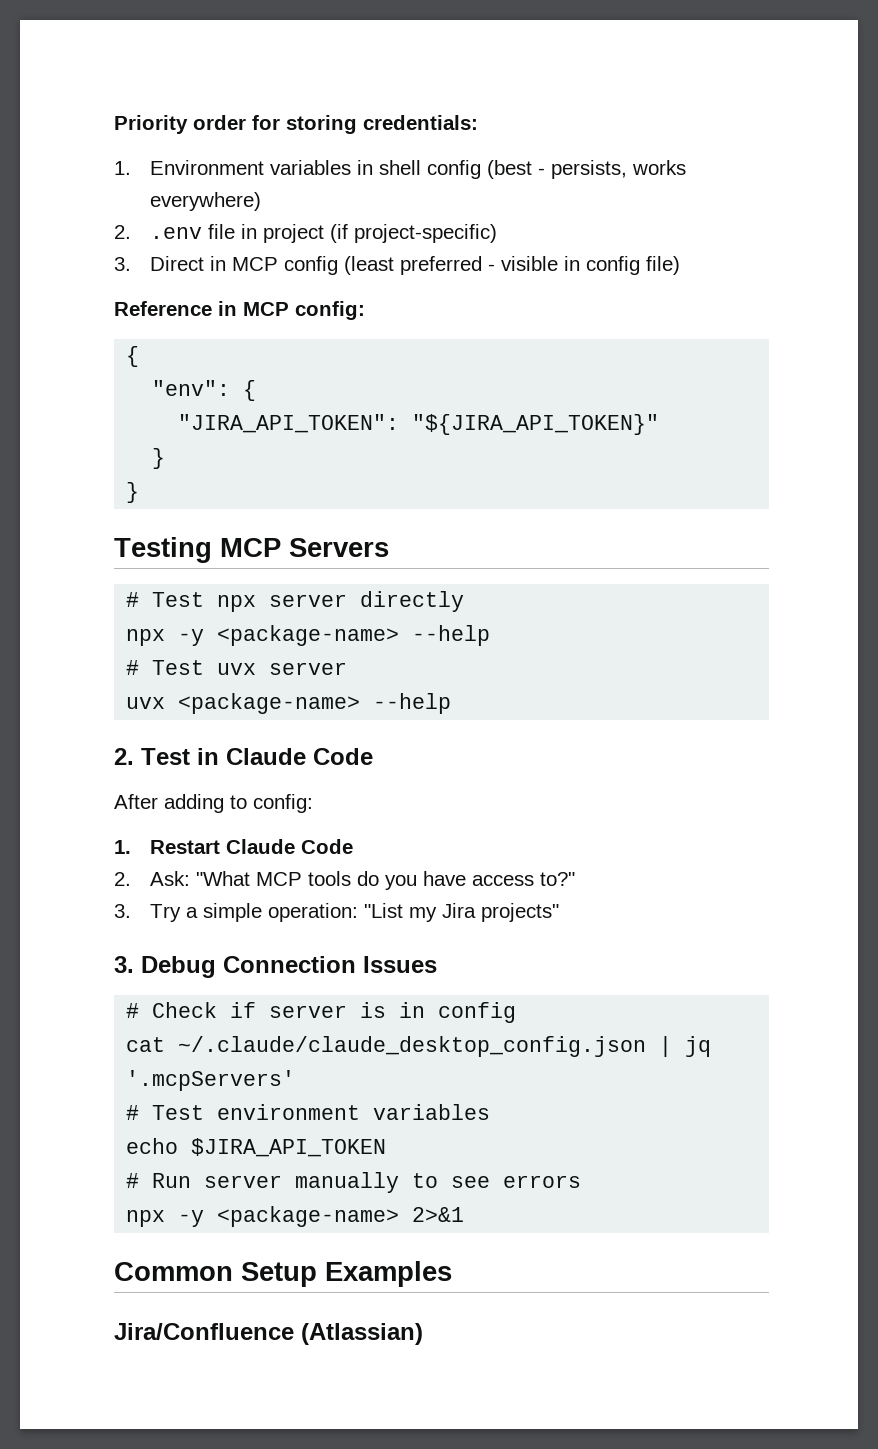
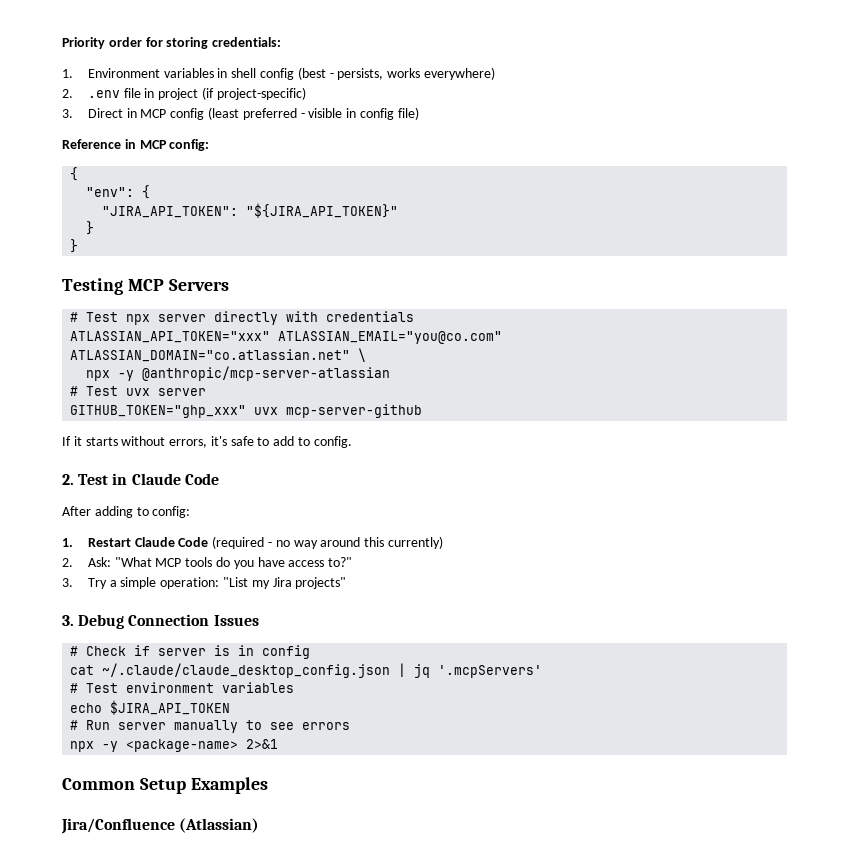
- # Test npx server directly
- npx -y <package-name> --help
+ # Test npx server directly with credentials
+ ATLASSIAN_API_TOKEN="xxx" ATLASSIAN_EMAIL="you@co.com" ATLASSIAN_DOMAIN="co.atlassian.net" \
+ npx -y @anthropic/mcp-server-atlassian
- uvx <package-name> --help
+ GITHUB_TOKEN="ghp_xxx" uvx mcp-server-github
+ If it starts without errors, it's safe to add to config.
- 1. Restart Claude Code
+ 1. Restart Claude Code (required - no way around this currently)

